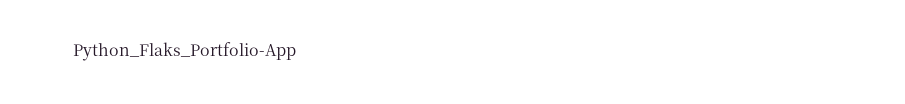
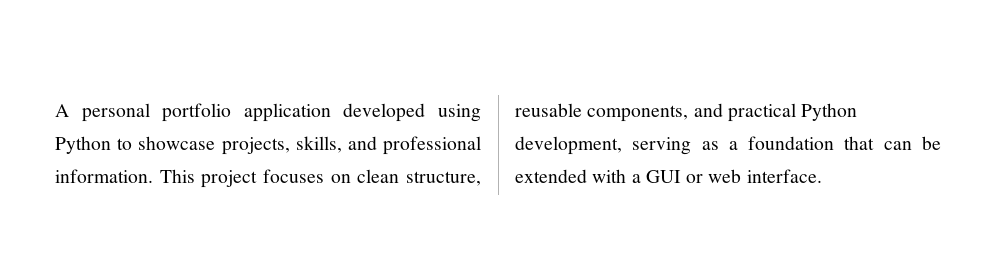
- Python_Flaks_Portfolio-App
+ A personal portfolio application developed using Python to showcase projects, skills, and professional information. This project focuses on clean structure, reusable components, and practical Python development, serving as a foundation that can be extended with a GUI or web interface.

